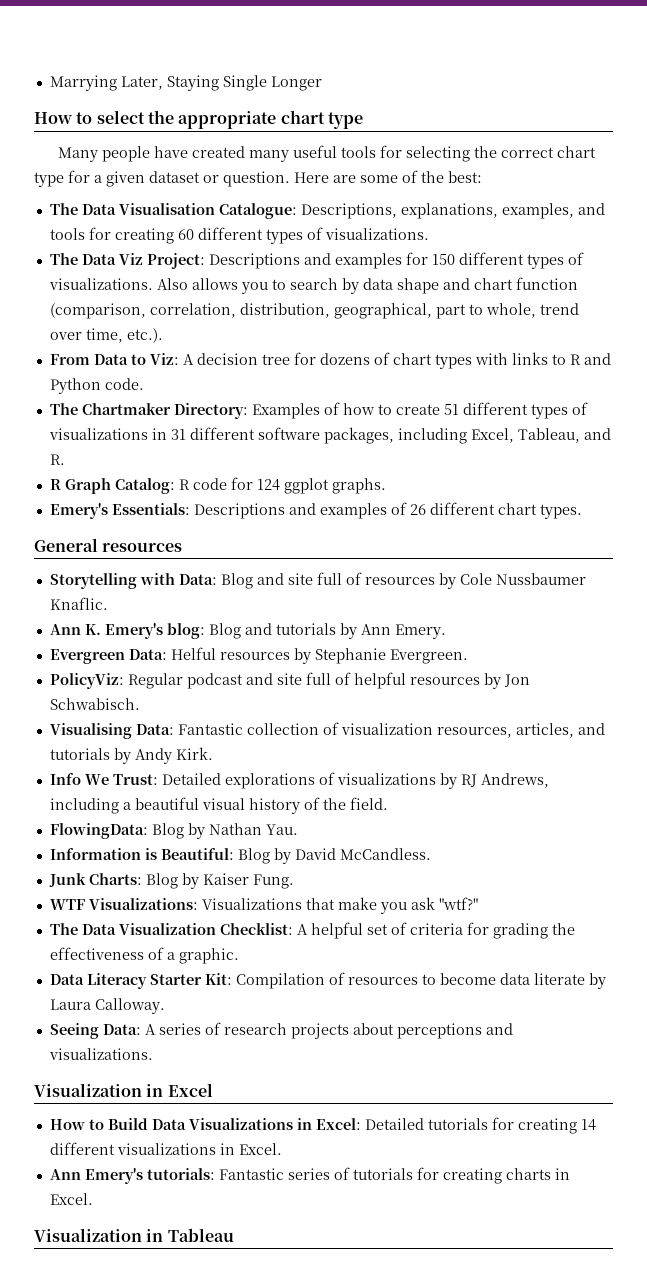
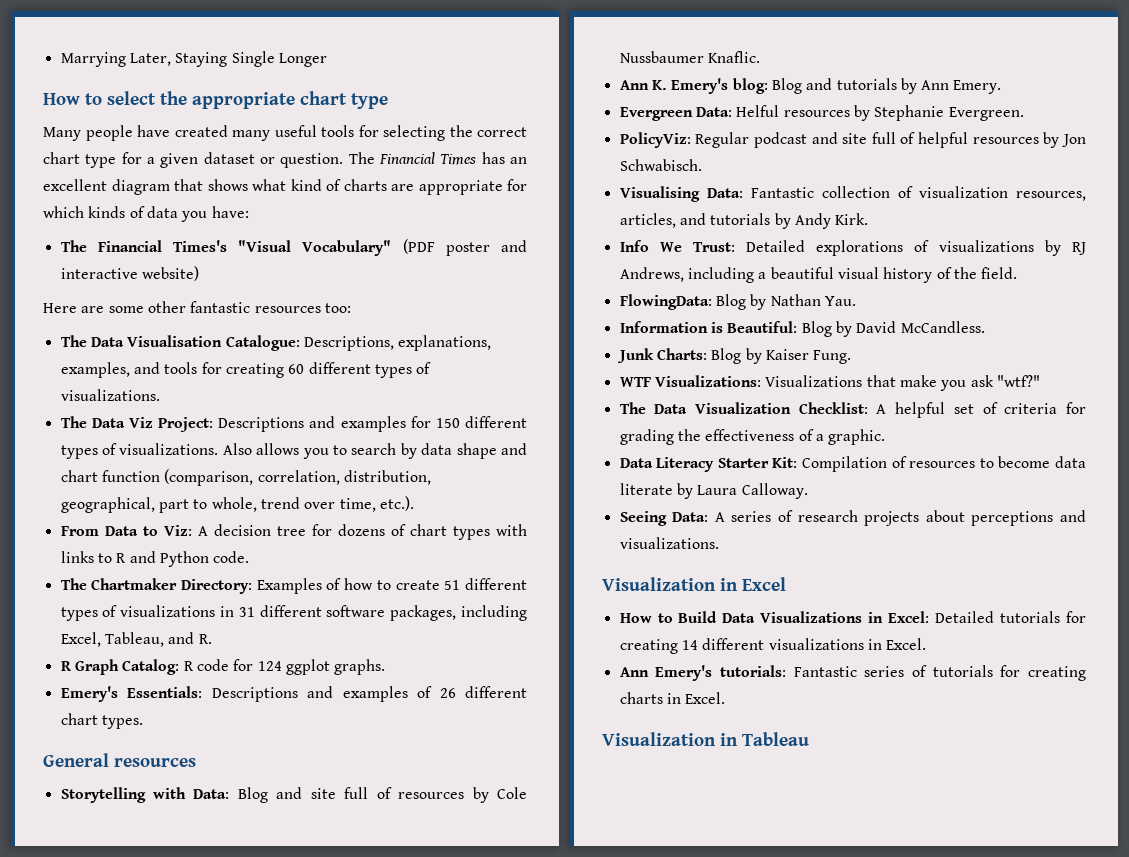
- Here are some of the best:
+ The Financial Times has an excellent diagram that shows what kind of charts are appropriate for which kinds of data you have:
+ The Financial Times's "Visual Vocabulary" (PDF poster and interactive website)
+ Here are some other fantastic resources too:

